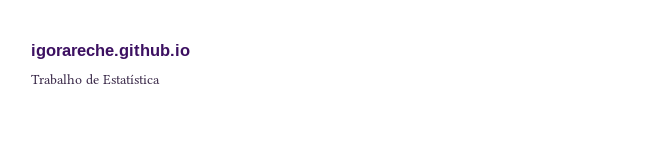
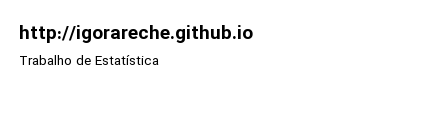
- igorareche.github.io
+ http://igorareche.github.io

